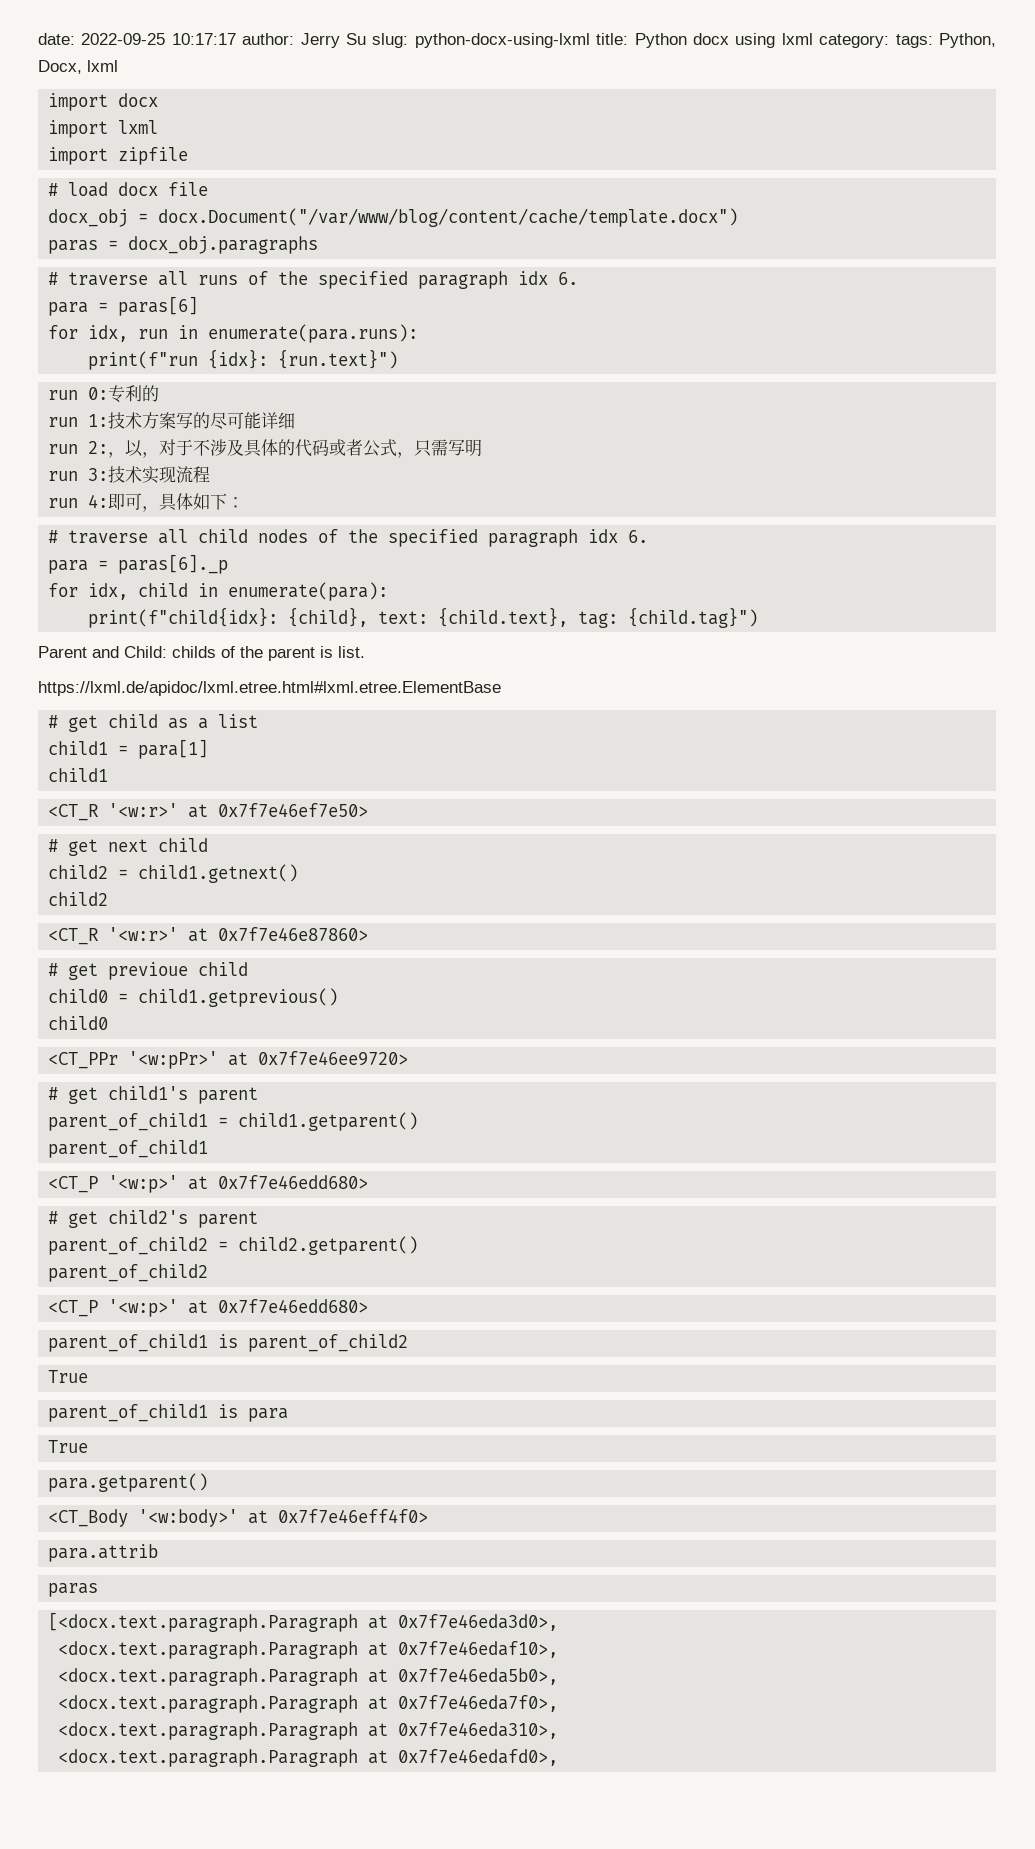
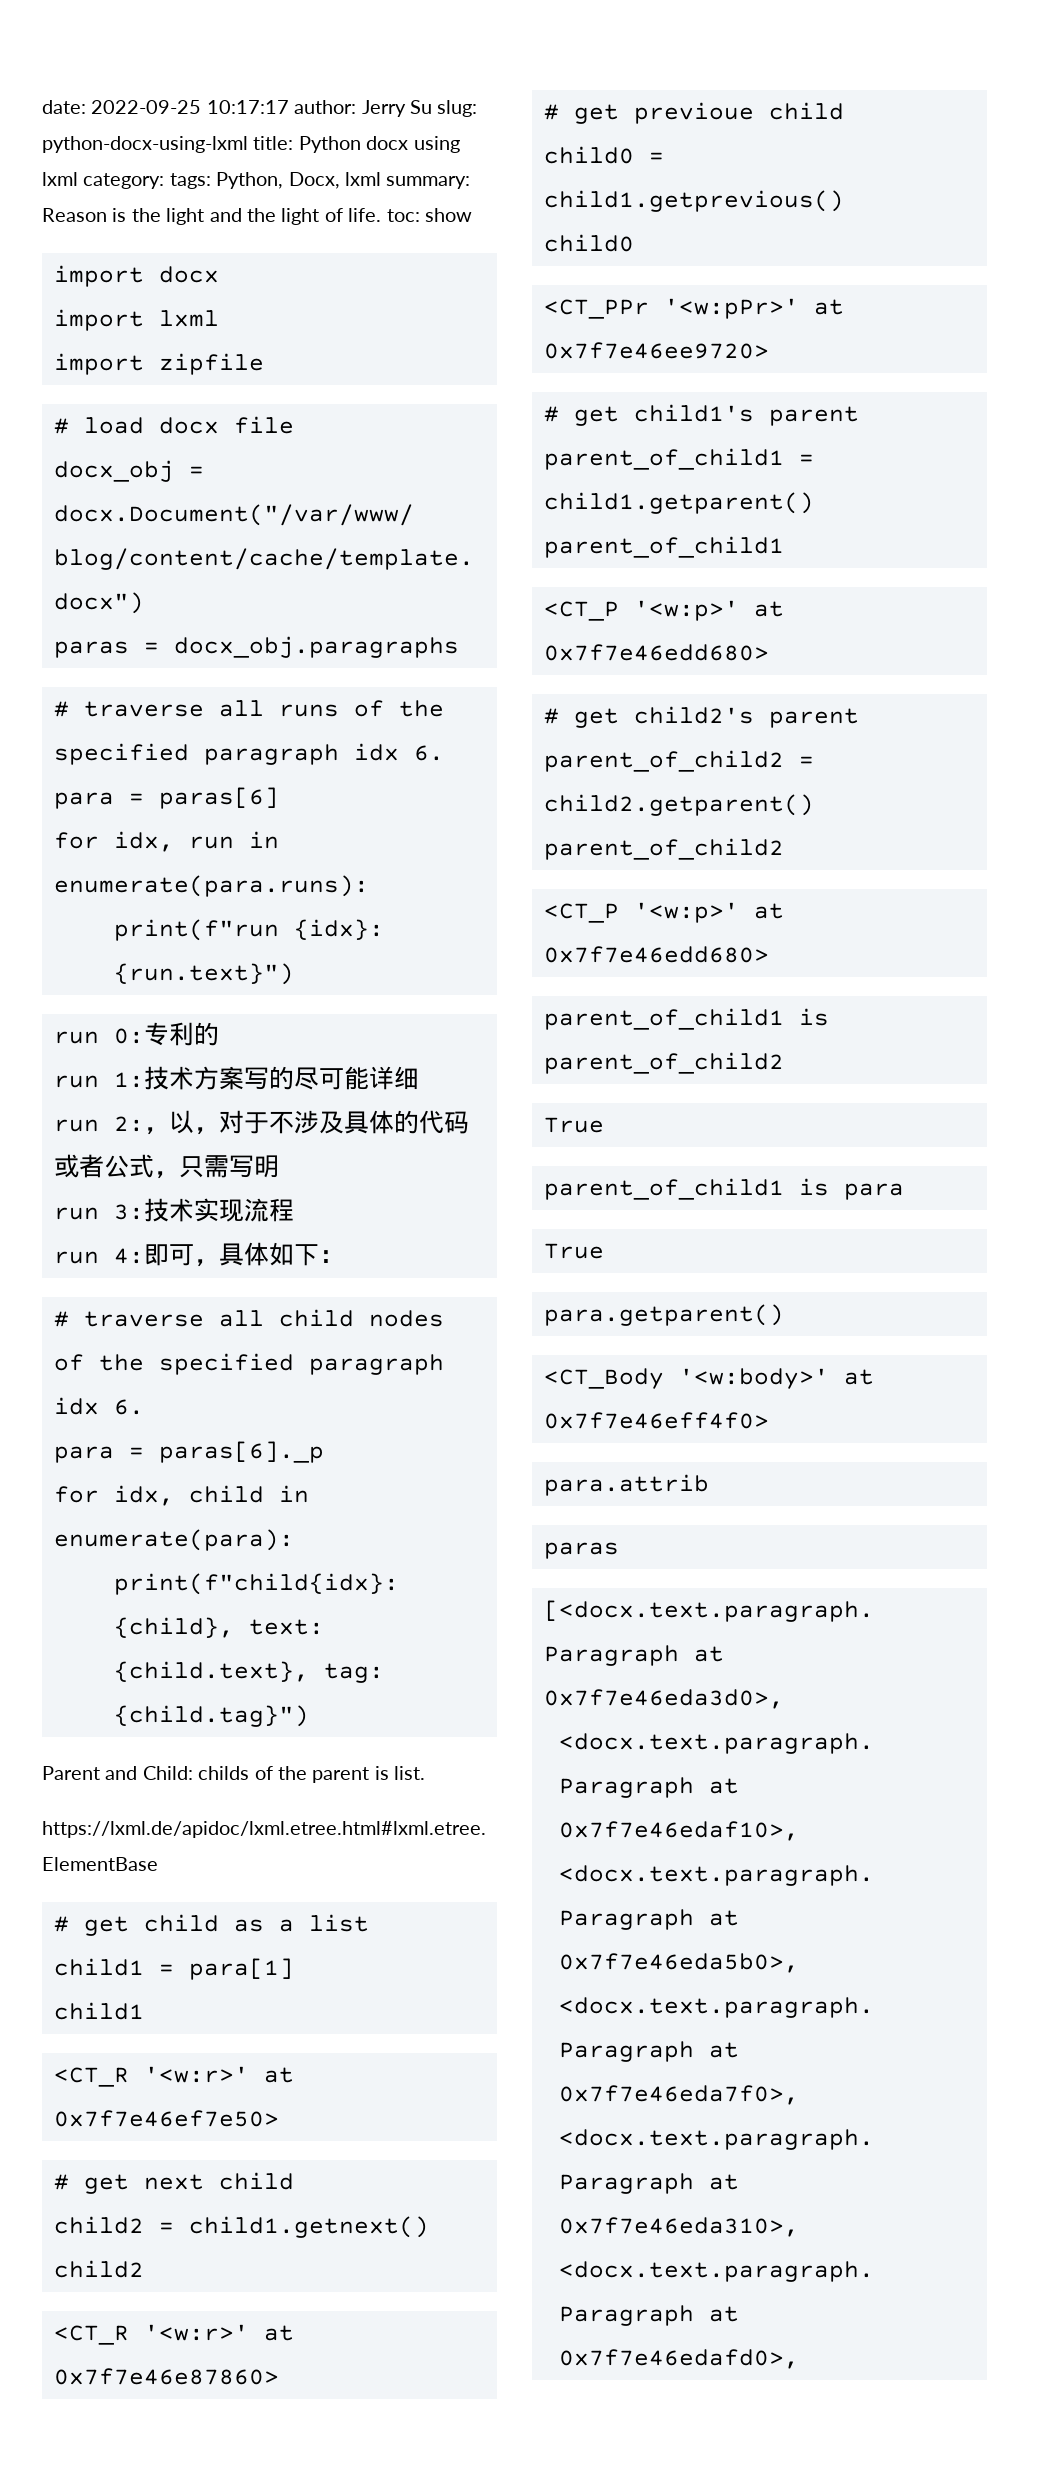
- date: 2022-09-25 10:17:17 author: Jerry Su slug: python-docx-using-lxml title: Python docx using lxml category: tags: Python, Docx, lxml
+ date: 2022-09-25 10:17:17 author: Jerry Su slug: python-docx-using-lxml title: Python docx using lxml category: tags: Python, Docx, lxml summary: Reason is the light and the light of life. toc: show

